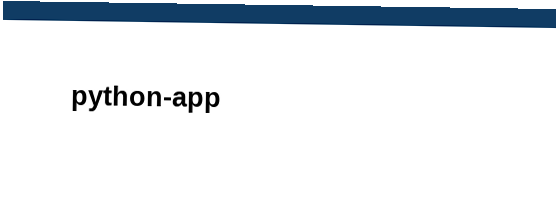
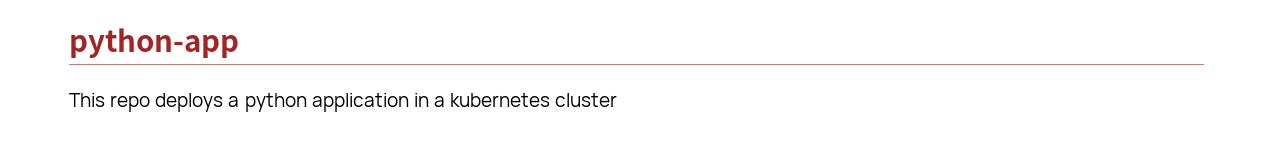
+ This repo deploys a python application in a kubernetes cluster

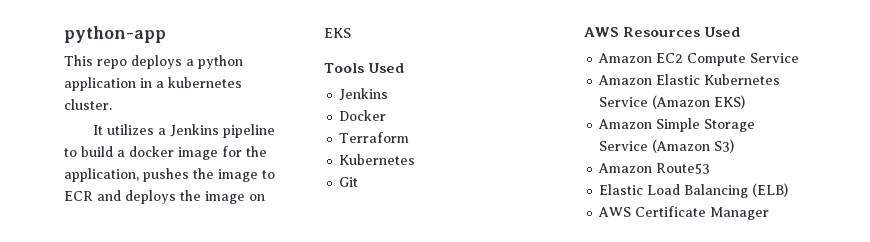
- This repo deploys a python application in a kubernetes cluster
+ This repo deploys a python application in a kubernetes cluster.
+ It utilizes a Jenkins pipeline to build a docker image for the application, pushes the image to ECR and deploys the image on EKS
+ Tools Used
+ Jenkins
+ Docker
+ Terraform
+ Kubernetes
+ Git
+ AWS Resources Used
+ Amazon EC2 Compute Service
+ Amazon Elastic Kubernetes Service (Amazon EKS)
+ Amazon Simple Storage Service (Amazon S3)
+ Amazon Route53
+ Elastic Load Balancing (ELB)
+ AWS Certificate Manager

